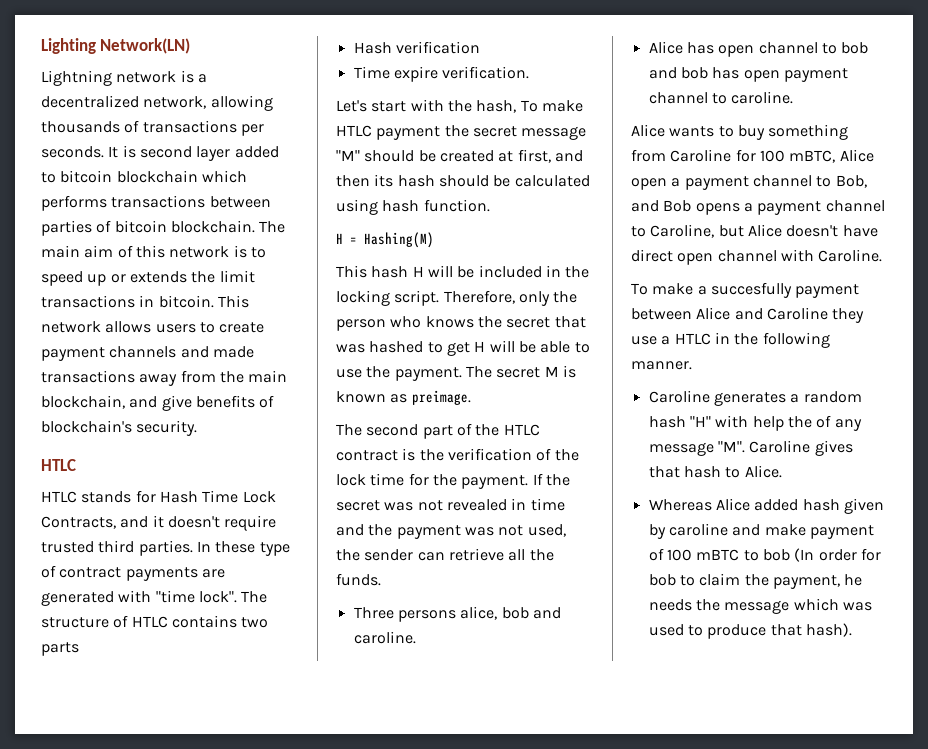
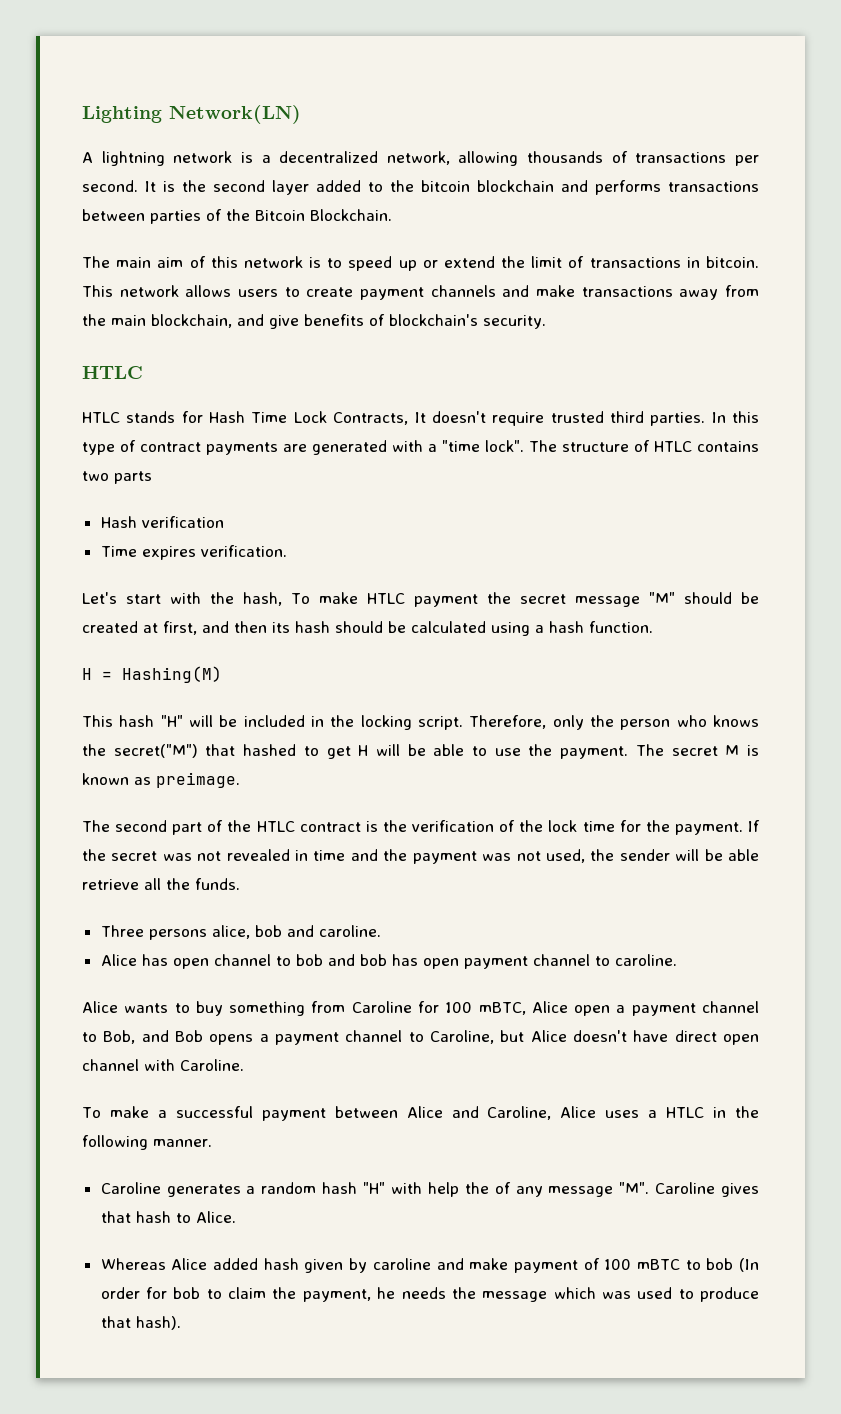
- Lightning network is a decentralized network, allowing thousands of transactions per seconds.
+ A lightning network is a decentralized network, allowing thousands of transactions per second.
- It is second layer added to bitcoin blockchain which performs transactions between parties of bitcoin blockchain. The main aim of this network is to speed up or extends the limit transactions in bitcoin.
+ It is the second layer added to the bitcoin blockchain and performs transactions between parties of the Bitcoin Blockchain.
+ The main aim of this network is to speed up or extend the limit of transactions in bitcoin.
- This network allows users to create payment channels and made transactions away from the main blockchain, and give benefits of blockchain's security.
+ This network allows users to create payment channels and make transactions away from the main blockchain, and give benefits of blockchain's security.
- HTLC stands for Hash Time Lock Contracts, and it doesn't require trusted third parties.
+ HTLC stands for Hash Time Lock Contracts, It doesn't require trusted third parties.
- In these type of contract payments are generated with "time lock".
+ In this type of contract payments are generated with a "time lock".
- Time expire verification.
+ Time expires verification.
- Let's start with the hash, To make HTLC payment the secret message "M" should be created at first, and then its hash should be calculated using hash function.
+ Let's start with the hash, To make HTLC payment the secret message "M" should be created at first, and then its hash should be calculated using a hash function.
- This hash H will be included in the locking script.
+ This hash "H" will be included in the locking script.
- Therefore, only the person who knows the secret that was hashed to get H will be able to use the payment.
+ Therefore, only the person who knows the secret("M") that hashed to get H will be able to use the payment.
- If the secret was not revealed in time and the payment was not used, the sender can retrieve all the funds.
+ If the secret was not revealed in time and the payment was not used, the sender will be able retrieve all the funds.
- To make a succesfully payment between Alice and Caroline they use a HTLC in the following manner.
+ To make a successful payment between Alice and Caroline, Alice uses a HTLC in the following manner.

